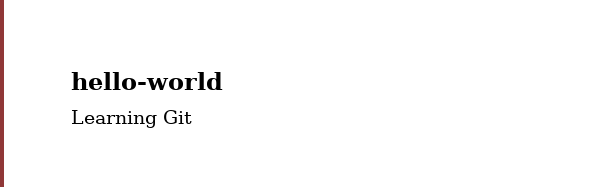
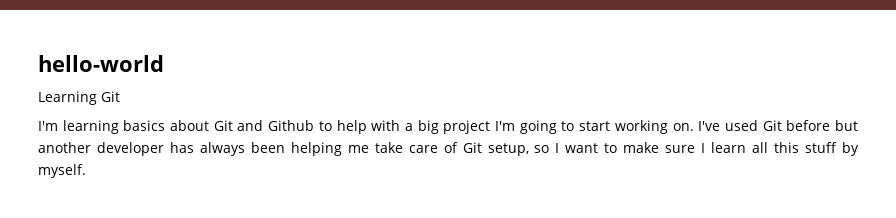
+ I'm learning basics about Git and Github to help with a big project I'm going to start working on. I've used Git before but another developer has always been helping me take care of Git setup, so I want to make sure I learn all this stuff by myself.

